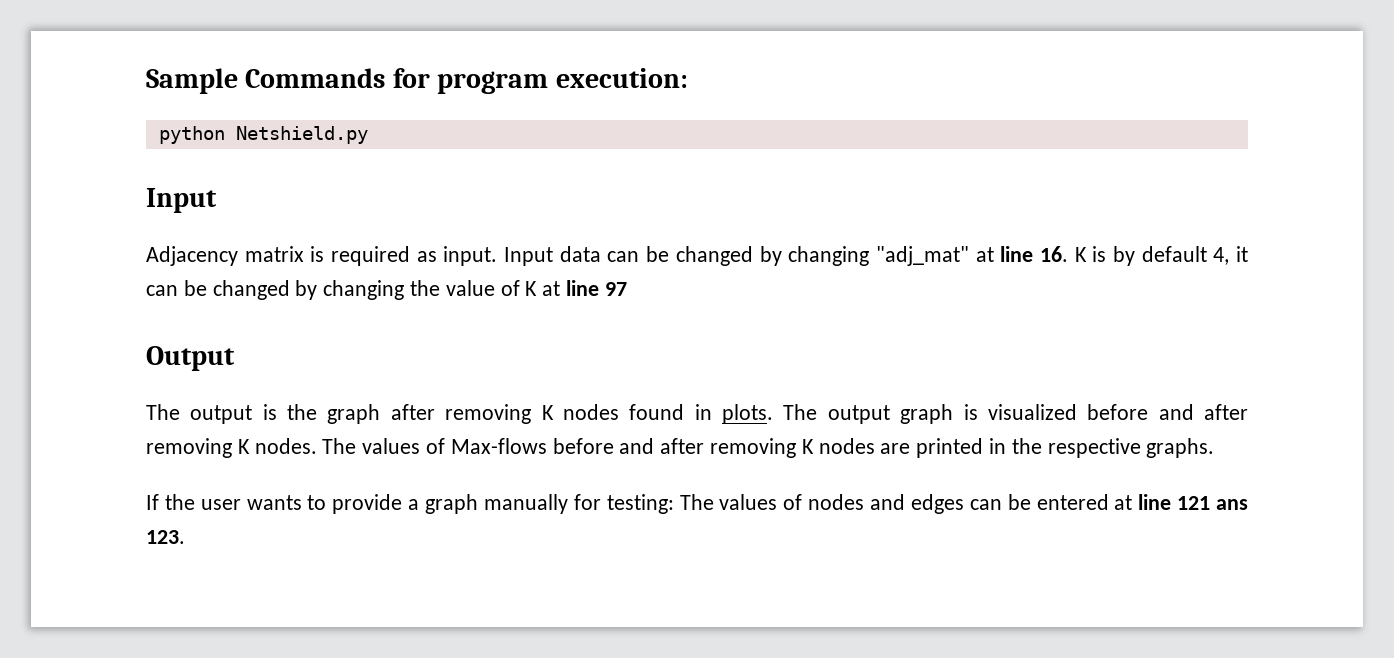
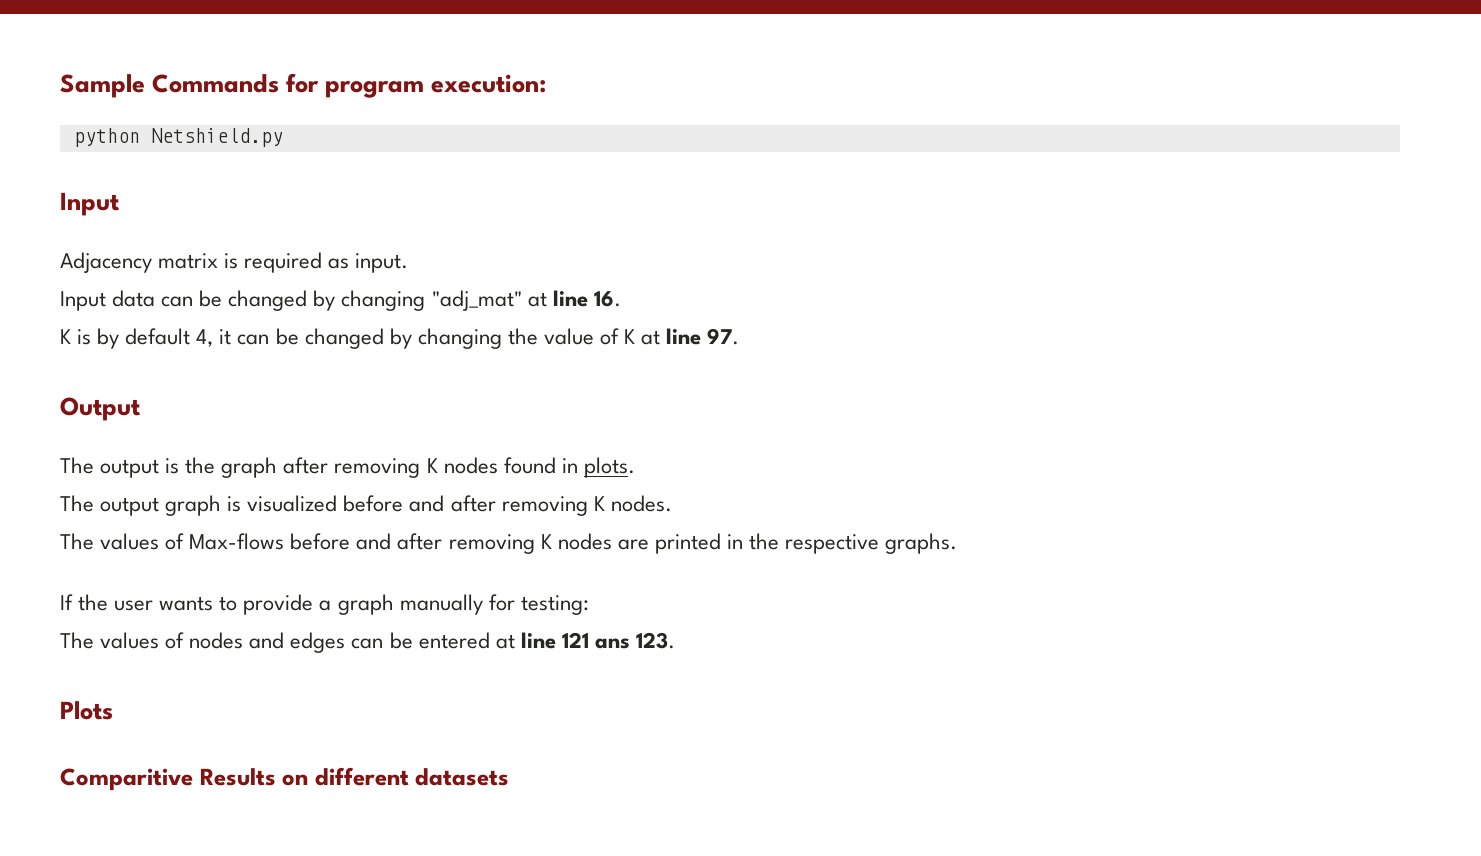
- Adjacency matrix is required as input. Input data can be changed by changing "adj_mat" at line 16. K is by default 4, it can be changed by changing the value of K at line 97
+ Adjacency matrix is required as input.
+ Input data can be changed by changing "adj_mat" at line 16.
+ K is by default 4, it can be changed by changing the value of K at line 97.
- The output is the graph after removing K nodes found in plots. The output graph is visualized before and after removing K nodes. The values of Max-flows before and after removing K nodes are printed in the respective graphs.
+ The output is the graph after removing K nodes found in plots.
+ The output graph is visualized before and after removing K nodes.
+ The values of Max-flows before and after removing K nodes are printed in the respective graphs.
- If the user wants to provide a graph manually for testing: The values of nodes and edges can be entered at line 121 ans 123.
+ If the user wants to provide a graph manually for testing:
+ The values of nodes and edges can be entered at line 121 ans 123.
+ Plots
+ Comparitive Results on different datasets

